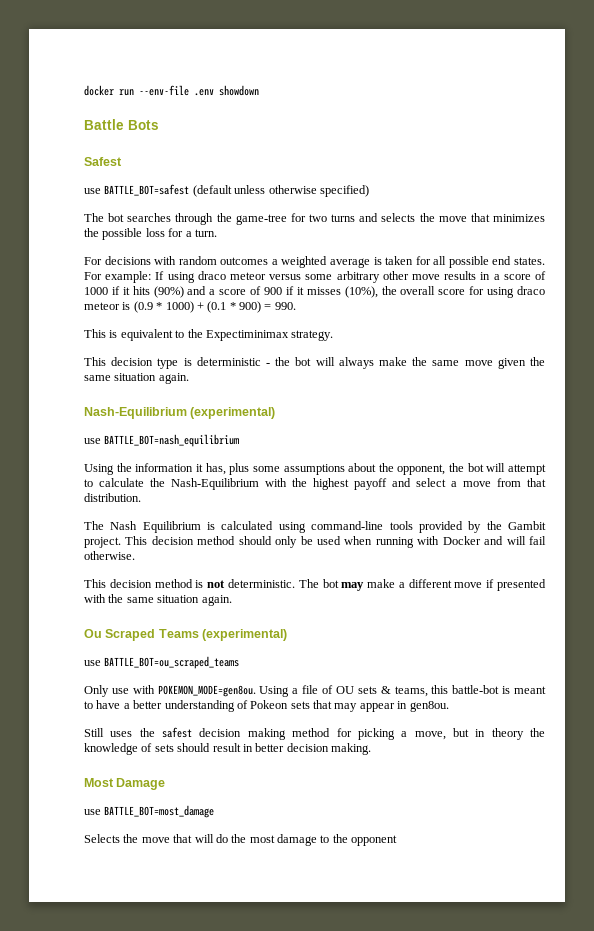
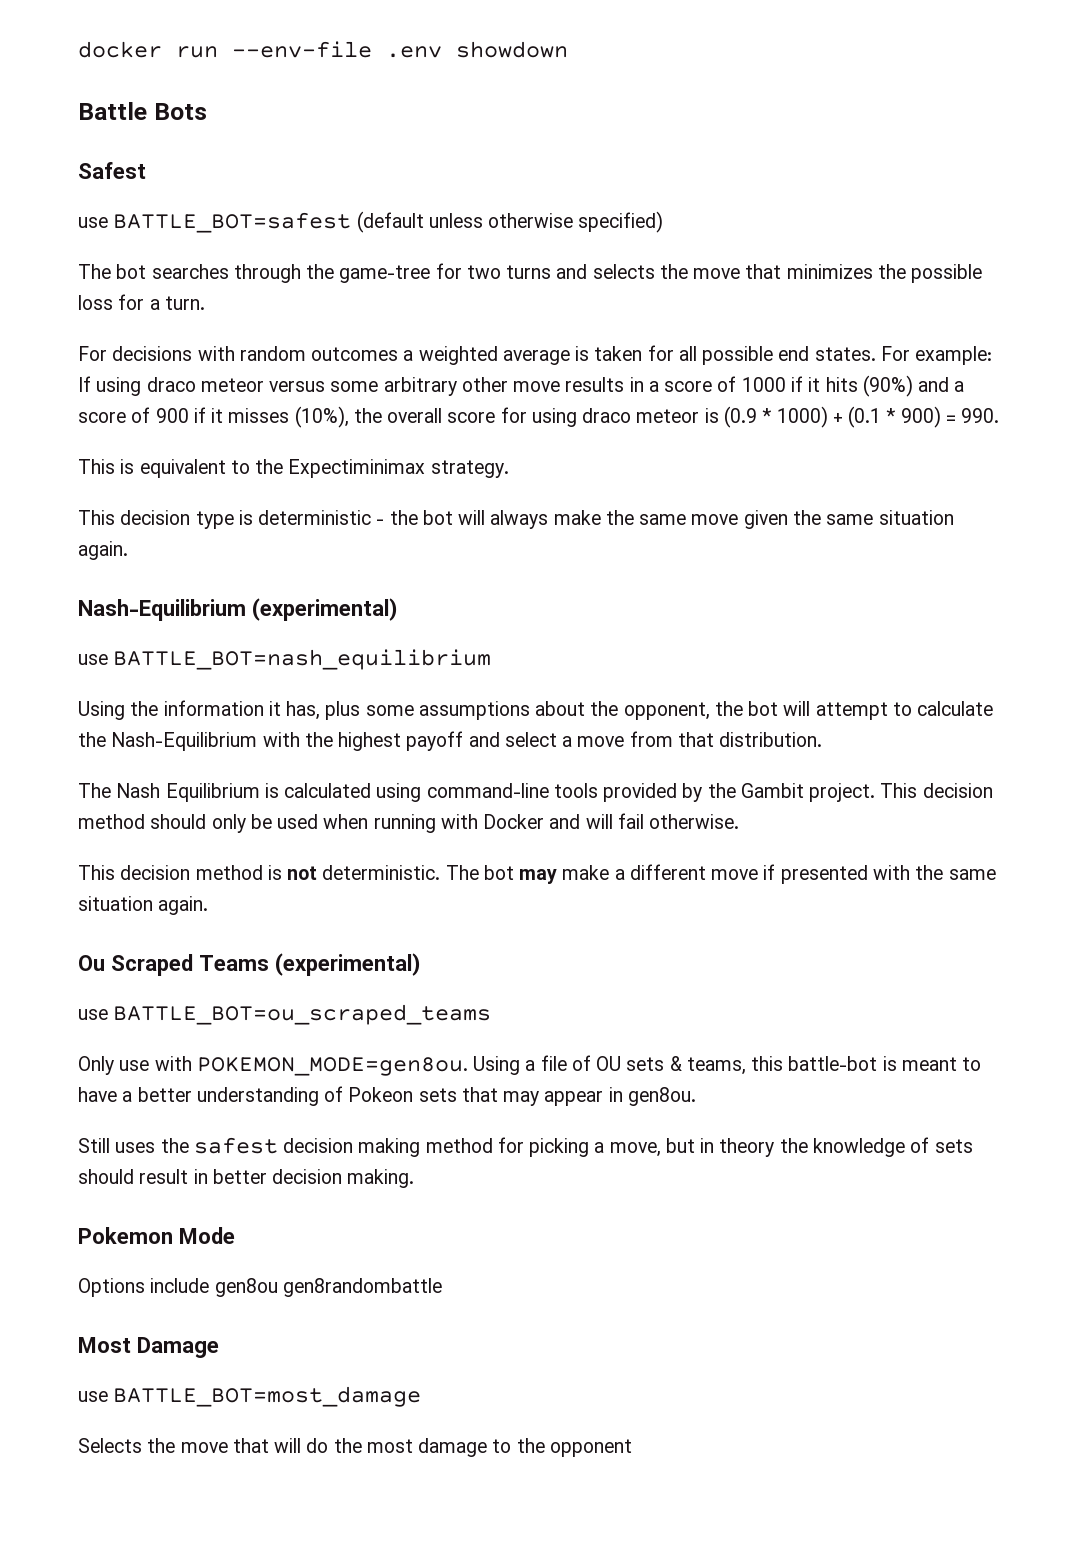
+ Pokemon Mode
+ Options include gen8ou gen8randombattle

